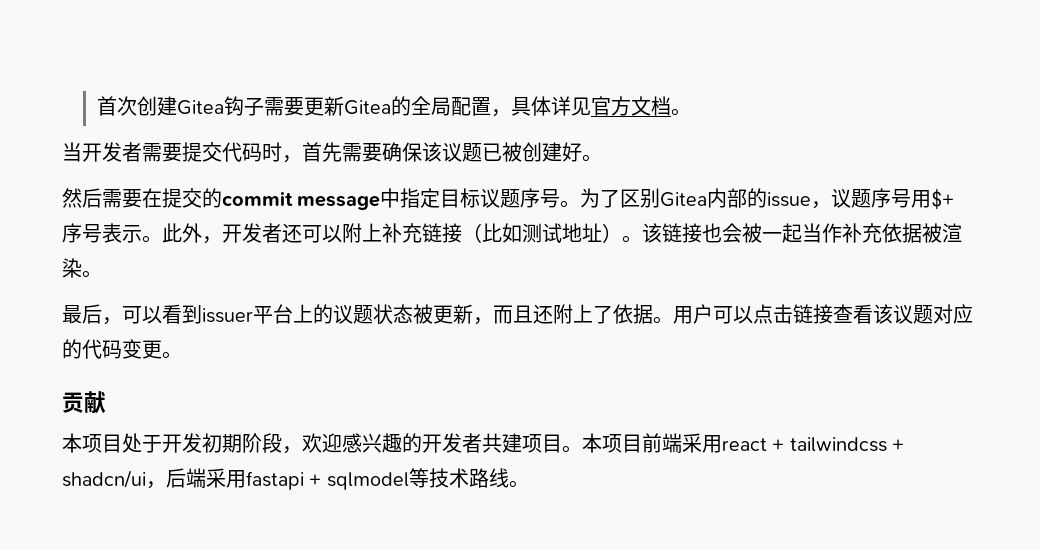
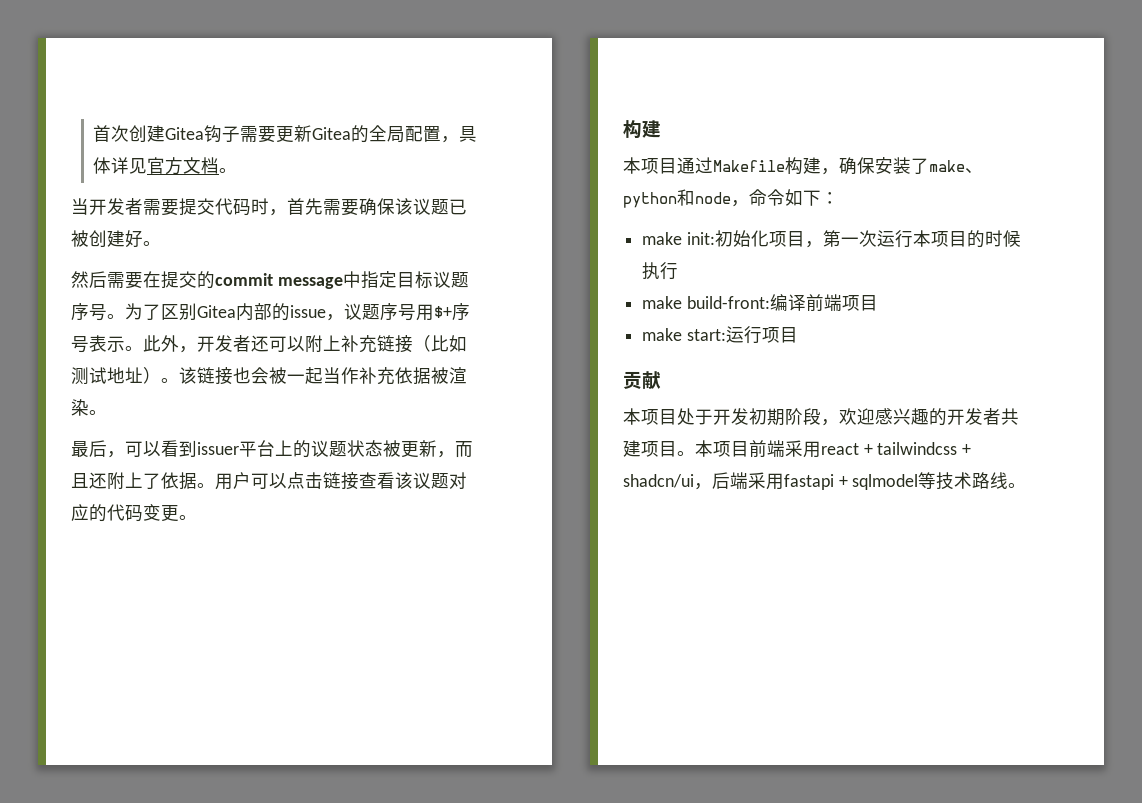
  用户可以点击链接查看该议题对应的代码变更。
+ 构建
+ 本项目通过Makefile构建，确保安装了make、python和node，命令如下：
+ make init:初始化项目，第一次运行本项目的时候执行
+ make build-front:编译前端项目
+ make start:运行项目

